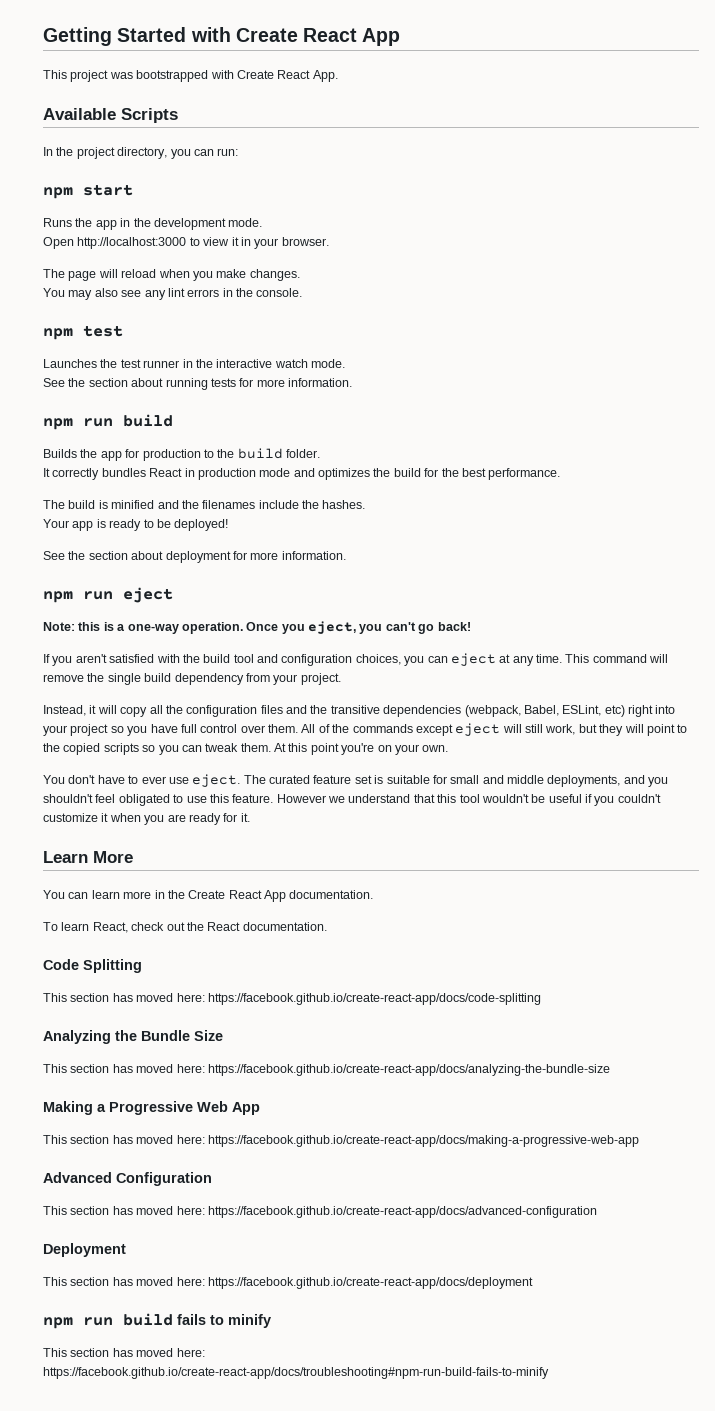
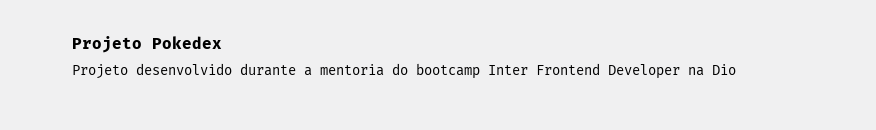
- Getting Started with Create React App
- This project was bootstrapped with Create React App.
- Available Scripts
- In the project directory, you can run:
- npm start
- Runs the app in the development mode.
- Open http://localhost:3000 to view it in your browser.
- The page will reload when you make changes.
- You may also see any lint errors in the console.
- npm test
- Launches the test runner in the interactive watch mode.
- See the section about running tests for more information.
- npm run build
- Builds the app for production to the build folder.
- It correctly bundles React in production mode and optimizes the build for the best performance.
- The build is minified and the filenames include the hashes.
- Your app is ready to be deployed!
- See the section about deployment for more information.
- npm run eject
- Note: this is a one-way operation. Once you eject, you can't go back!
- If you aren't satisfied with the build tool and configuration choices, you can eject at any time. This command will remove the single build dependency from your project.
- Instead, it will copy all the configuration files and the transitive dependencies (webpack, Babel, ESLint, etc) right into your project so you have full control over them. All of the commands except eject will still work, but they will point to the copied scripts so you can tweak them. At this point you're on your own.
- You don't have to ever use eject. The curated feature set is suitable for small and middle deployments, and you shouldn't feel obligated to use this feature. However we understand that this tool wouldn't be useful if you couldn't customize it when you are ready for it.
- Learn More
- You can learn more in the Create React App documentation.
- To learn React, check out the React documentation.
- Code Splitting
- This section has moved here: https://facebook.github.io/create-react-app/docs/code-splitting
- Analyzing the Bundle Size
- This section has moved here: https://facebook.github.io/create-react-app/docs/analyzing-the-bundle-size
- Making a Progressive Web App
- This section has moved here: https://facebook.github.io/create-react-app/docs/making-a-progressive-web-app
- Advanced Configuration
- This section has moved here: https://facebook.github.io/create-react-app/docs/advanced-configuration
- Deployment
- This section has moved here: https://facebook.github.io/create-react-app/docs/deployment
- npm run build fails to minify
- This section has moved here: https://facebook.github.io/create-react-app/docs/troubleshooting#npm-run-build-fails-to-minify
+ Projeto Pokedex
+ Projeto desenvolvido durante a mentoria do bootcamp Inter Frontend Developer na Dio

